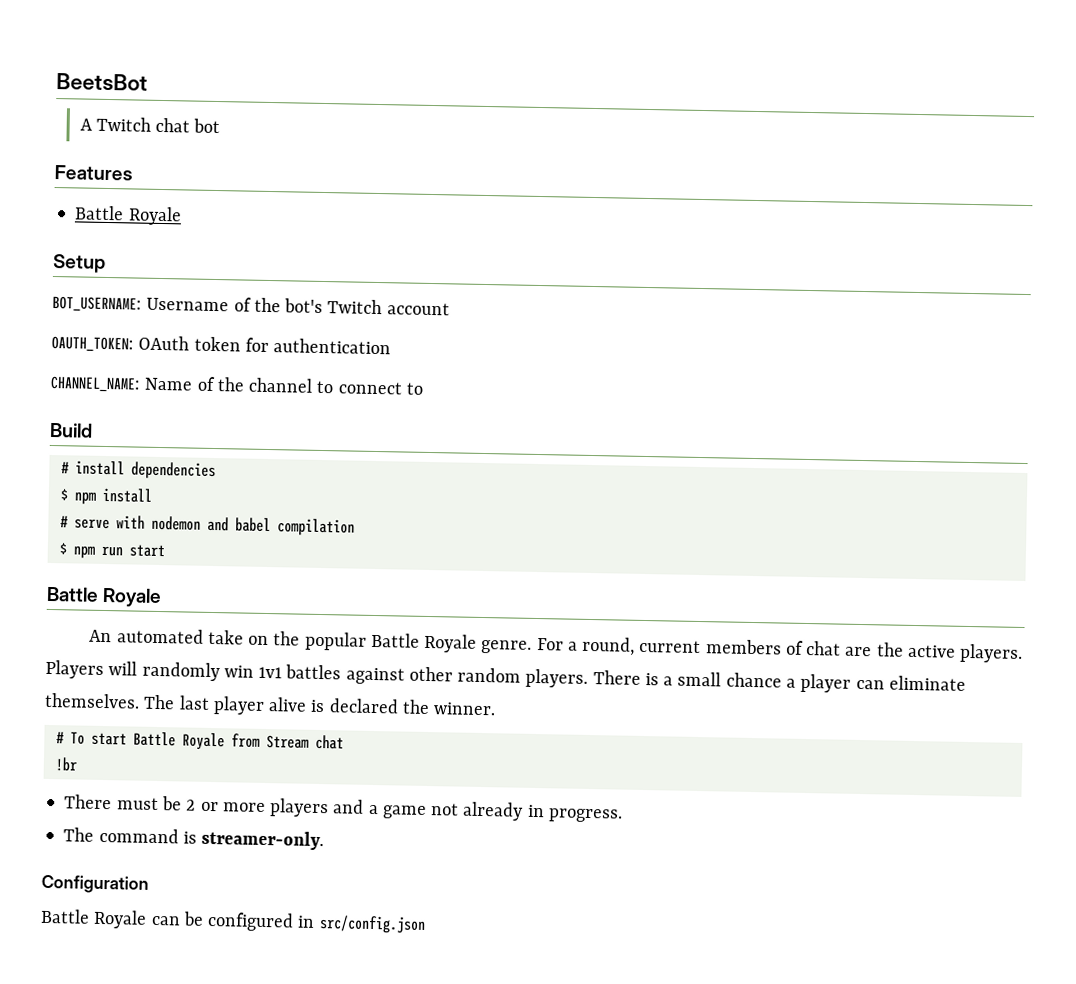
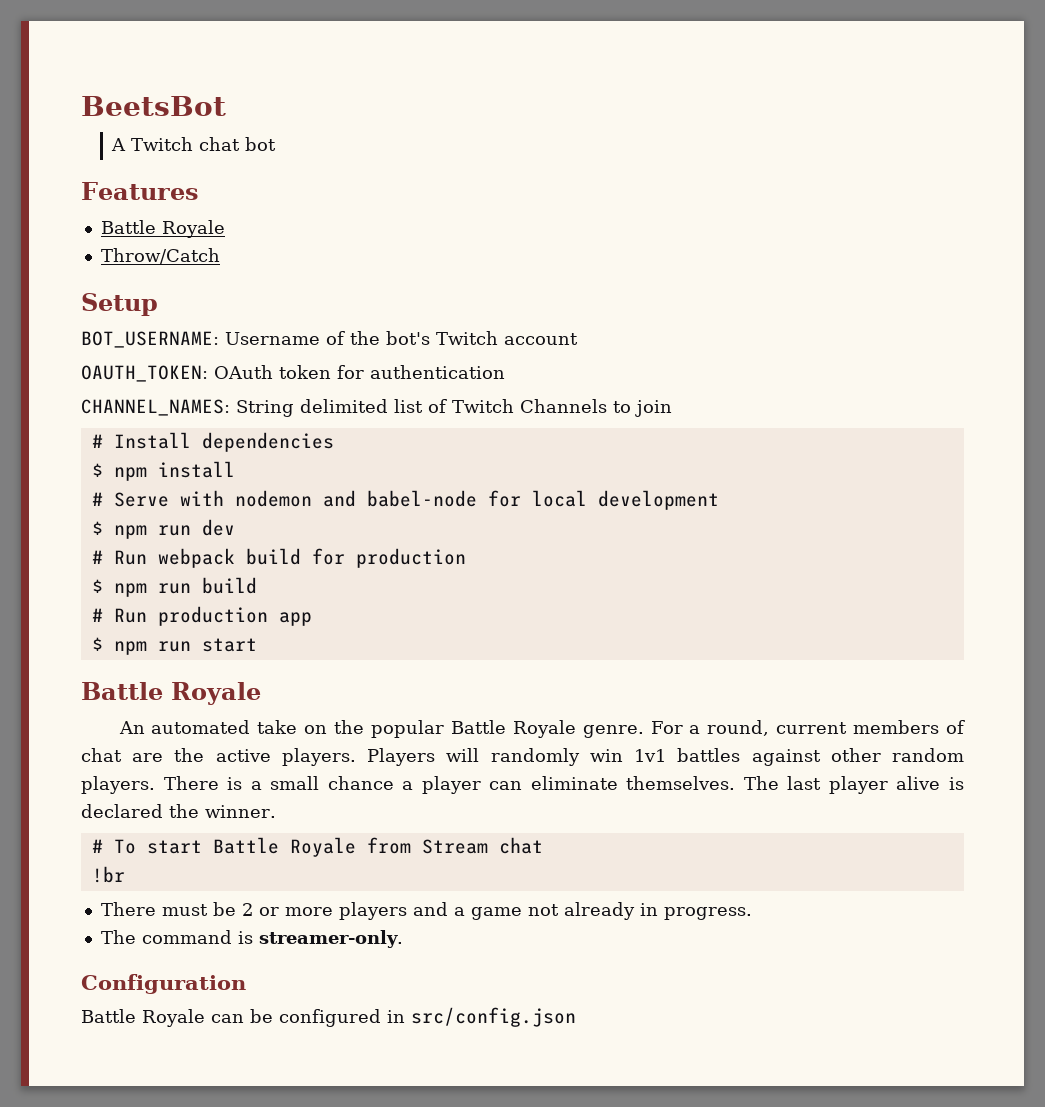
+ Throw/Catch
- CHANNEL_NAME: Name of the channel to connect to
- Build
- # install dependencies
+ CHANNEL_NAMES: String delimited list of Twitch Channels to join
+ # Install dependencies
- # serve with nodemon and babel compilation
+ # Serve with nodemon and babel-node for local development
+ $ npm run dev
+ # Run webpack build for production
+ $ npm run build
+ # Run production app

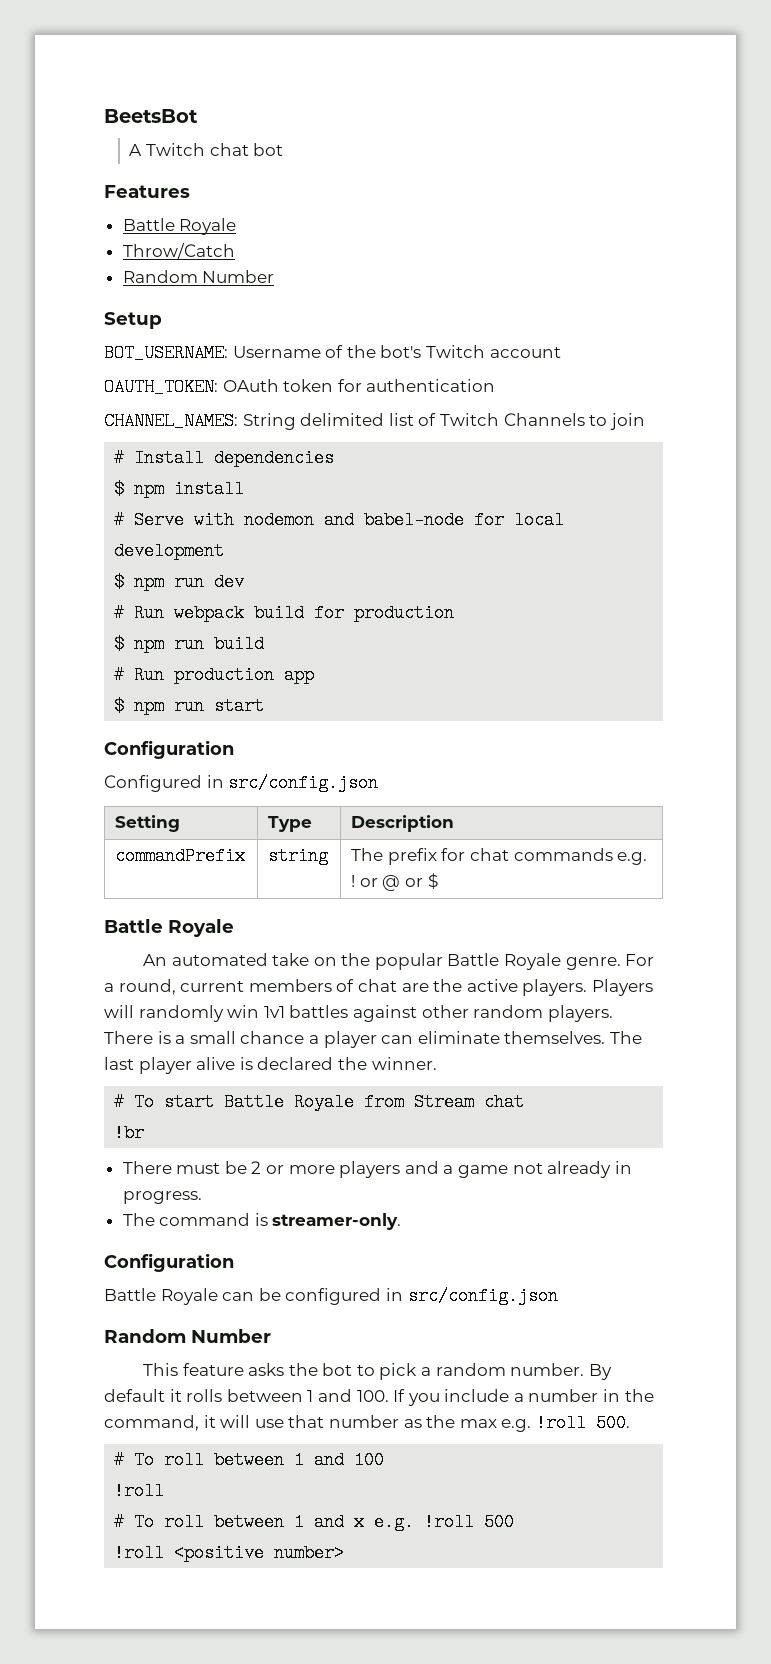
  Throw/Catch
+ Random Number
  $ npm run start
+ Configuration
+ Configured in src/config.json
+ Setting | Type | Description
+ commandPrefix | string | The prefix for chat commands e.g. ! or @ or $
  Battle Royale can be configured in src/config.json
+ Random Number
+ This feature asks the bot to pick a random number. By default it rolls between 1 and 100. If you include a number in the command, it will use that number as the max e.g. !roll 500.
+ # To roll between 1 and 100
+ !roll
+ # To roll between 1 and x e.g. !roll 500
+ !roll <positive number>

